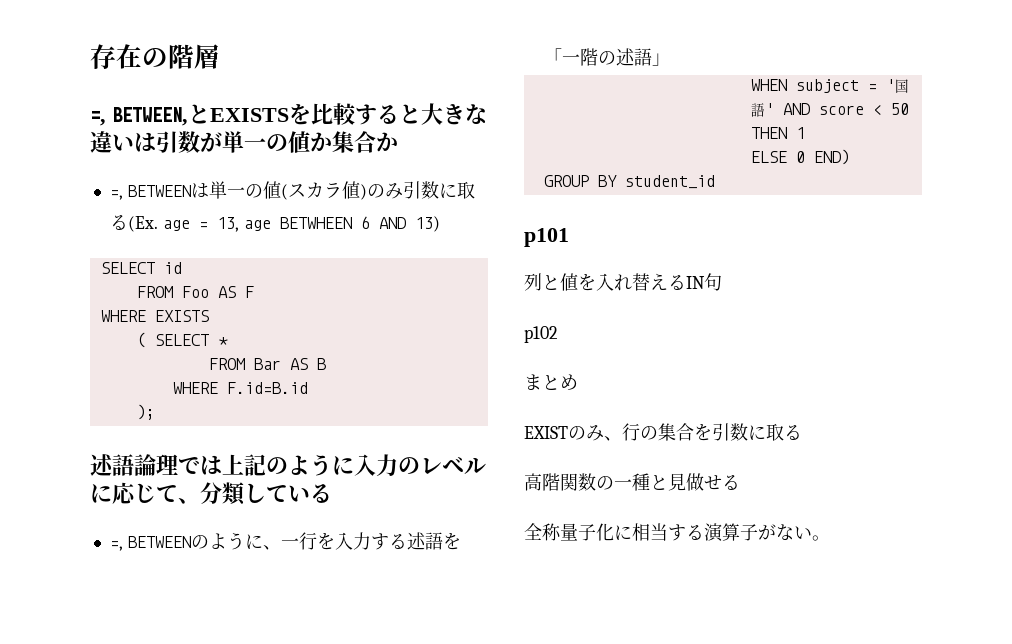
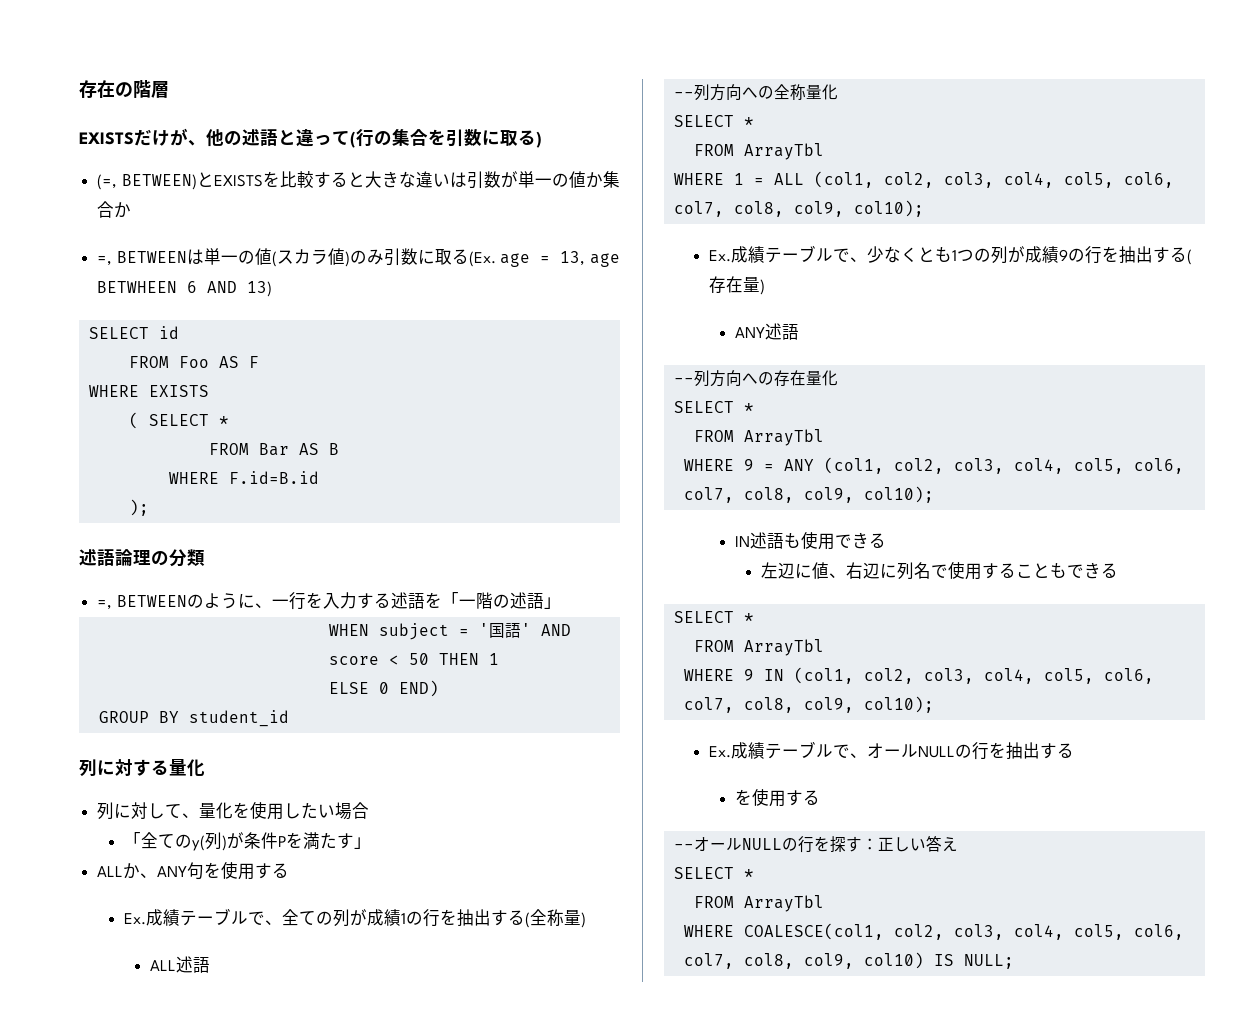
- =, BETWEEN,とEXISTSを比較すると大きな違いは引数が単一の値か集合か
+ EXISTSだけが、他の述語と違って(行の集合を引数に取る)
+ (=, BETWEEN)とEXISTSを比較すると大きな違いは引数が単一の値か集合か
- 述語論理では上記のように入力のレベルに応じて、分類している
+ 述語論理の分類
- p101
- 列と値を入れ替えるIN句
- p102
- まとめ
- EXISTのみ、行の集合を引数に取る
- 高階関数の一種と見做せる
- 全称量子化に相当する演算子がない。
+ 列に対する量化
+ 列に対して、量化を使用したい場合
+ 「全てのy(列)が条件Pを満たす」
+ ALLか、ANY句を使用する
+ Ex.成績テーブルで、全ての列が成績1の行を抽出する(全称量)
+ ALL述語
+ --列方向への全称量化
+ SELECT *
+ FROM ArrayTbl
+ WHERE 1 = ALL (col1, col2, col3, col4, col5, col6, col7, col8, col9, col10);
+ Ex.成績テーブルで、少なくとも1つの列が成績9の行を抽出する(存在量)
+ ANY述語
+ --列方向への存在量化
+ SELECT *
+ FROM ArrayTbl
+ WHERE 9 = ANY (col1, col2, col3, col4, col5, col6, col7, col8, col9, col10);
+ IN述語も使用できる
+ 左辺に値、右辺に列名で使用することもできる
+ SELECT *
+ FROM ArrayTbl
+ WHERE 9 IN (col1, col2, col3, col4, col5, col6, col7, col8, col9, col10);
+ Ex.成績テーブルで、オールNULLの行を抽出する
+ を使用する
+ --オールNULLの行を探す：正しい答え
+ SELECT *
+ FROM ArrayTbl
+ WHERE COALESCE(col1, col2, col3, col4, col5, col6, col7, col8, col9, col10) IS NULL;

